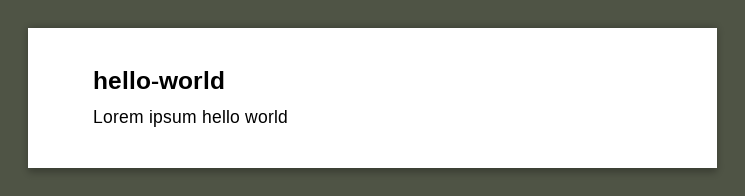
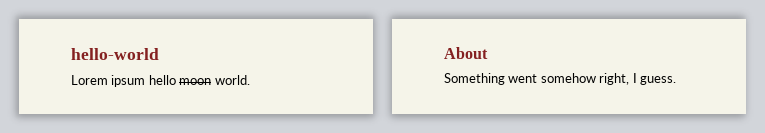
- Lorem ipsum hello world
+ Lorem ipsum hello moon world.
+ About
+ Something went somehow right, I guess.

